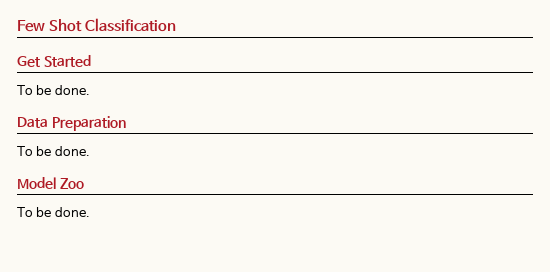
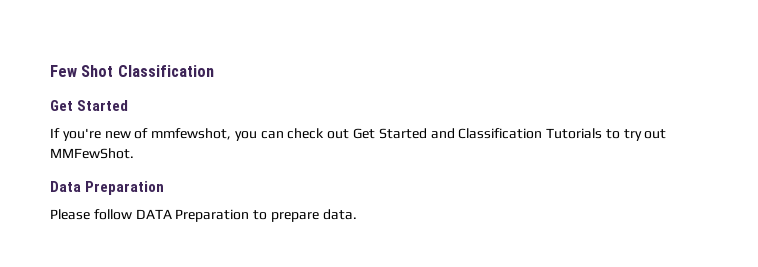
  Few Shot Classification
  Get Started
- To be done.
+ If you're new of mmfewshot, you can check out Get Started and Classification Tutorials to try out MMFewShot.
  Data Preparation
- To be done.
- Model Zoo
- To be done.
+ Please follow DATA Preparation to prepare data.

